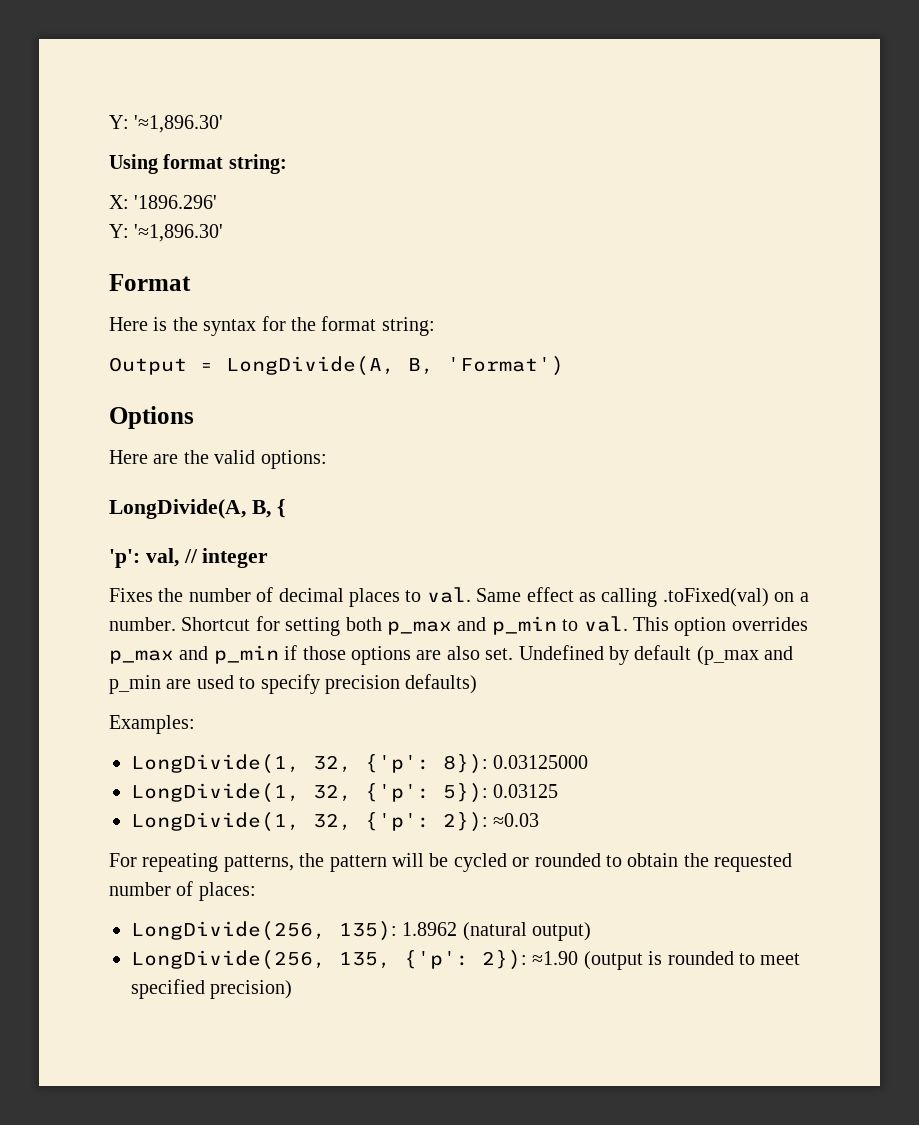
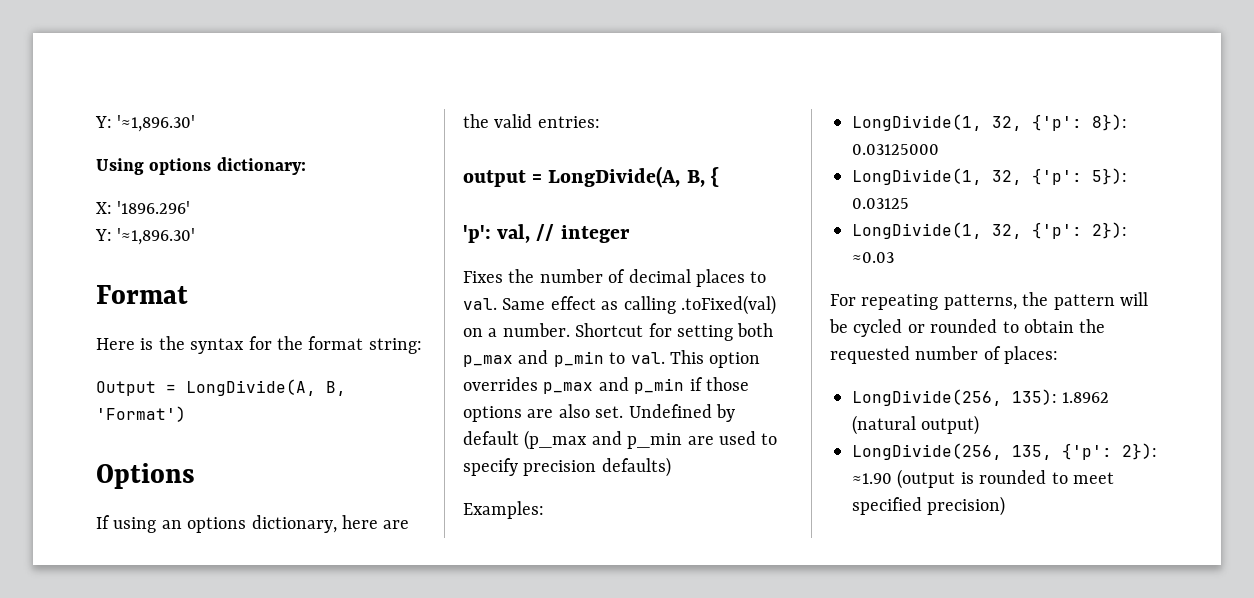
- Using format string:
+ Using options dictionary:
- Here are the valid options:
- LongDivide(A, B, {
+ If using an options dictionary, here are the valid entries:
+ output = LongDivide(A, B, {

